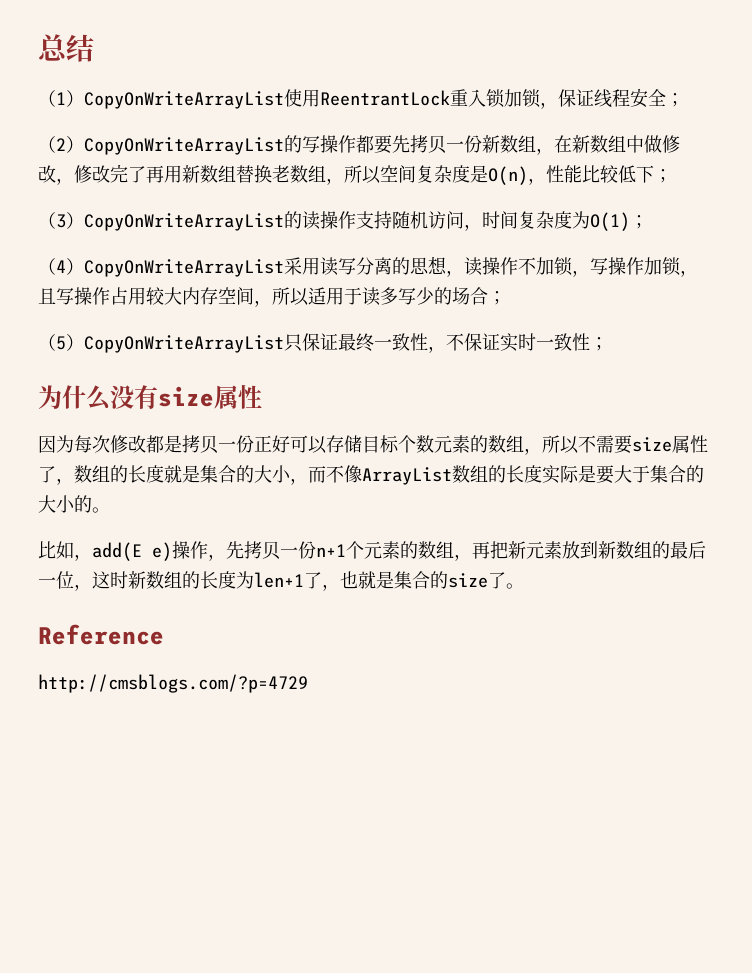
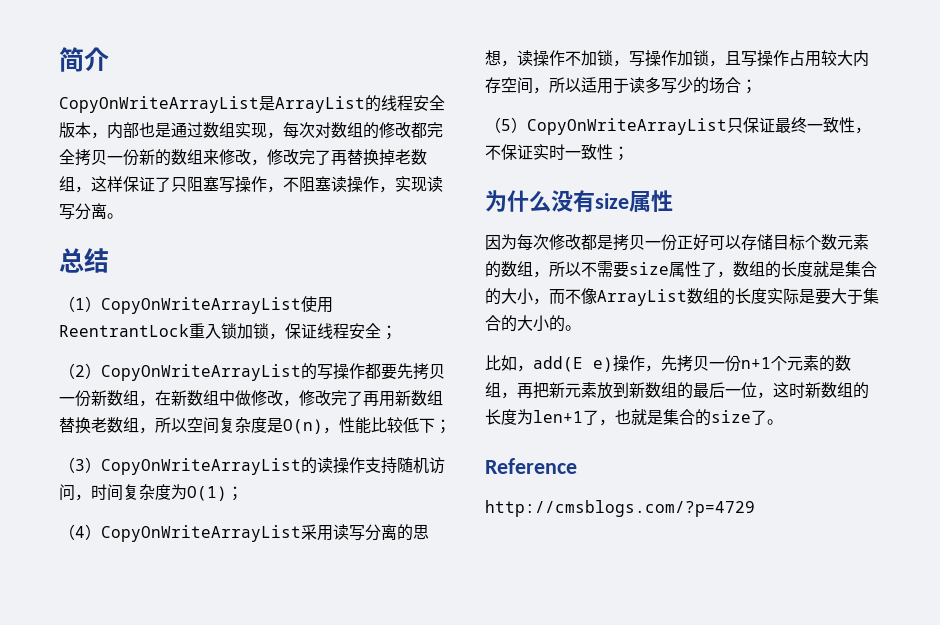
+ 简介
+ CopyOnWriteArrayList是ArrayList的线程安全版本，内部也是通过数组实现，每次对数组的修改都完全拷贝一份新的数组来修改，修改完了再替换掉老数组，这样保证了只阻塞写操作，不阻塞读操作，实现读写分离。

